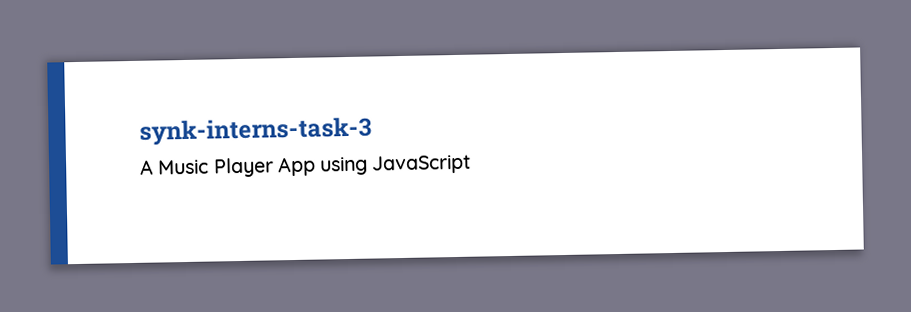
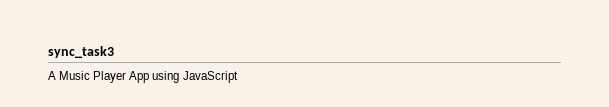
- synk-interns-task-3
+ sync_task3

